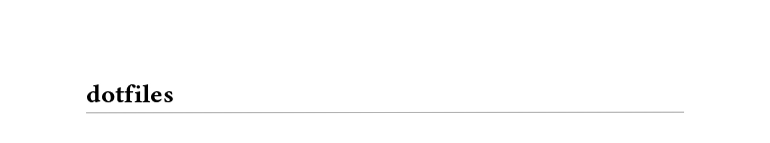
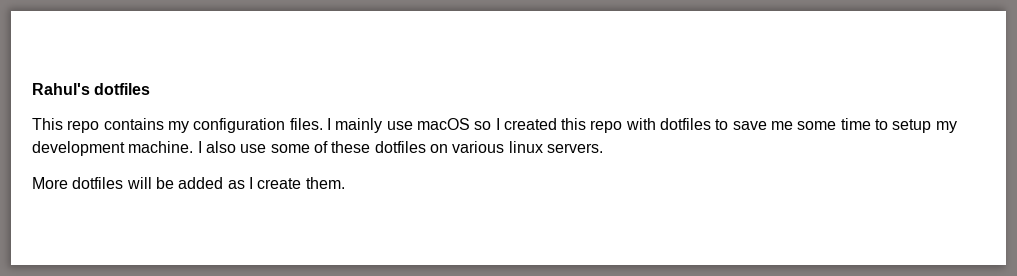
- dotfiles
+ Rahul's dotfiles
+ This repo contains my configuration files. I mainly use macOS so I created this repo with dotfiles to save me some time to setup my development machine. I also use some of these dotfiles on various linux servers.
+ More dotfiles will be added as I create them.

